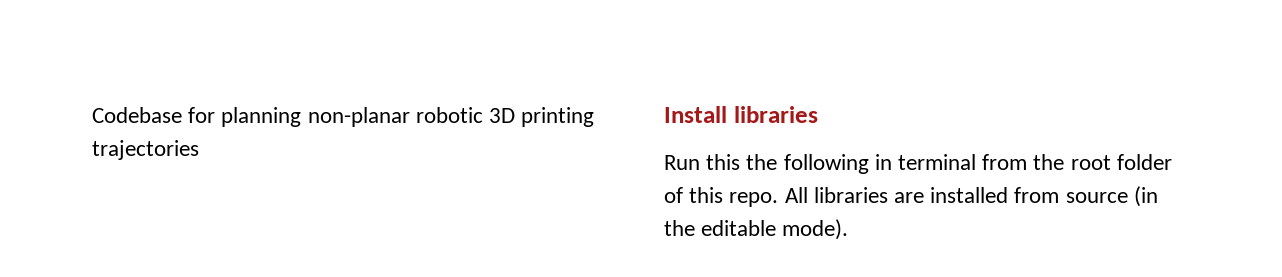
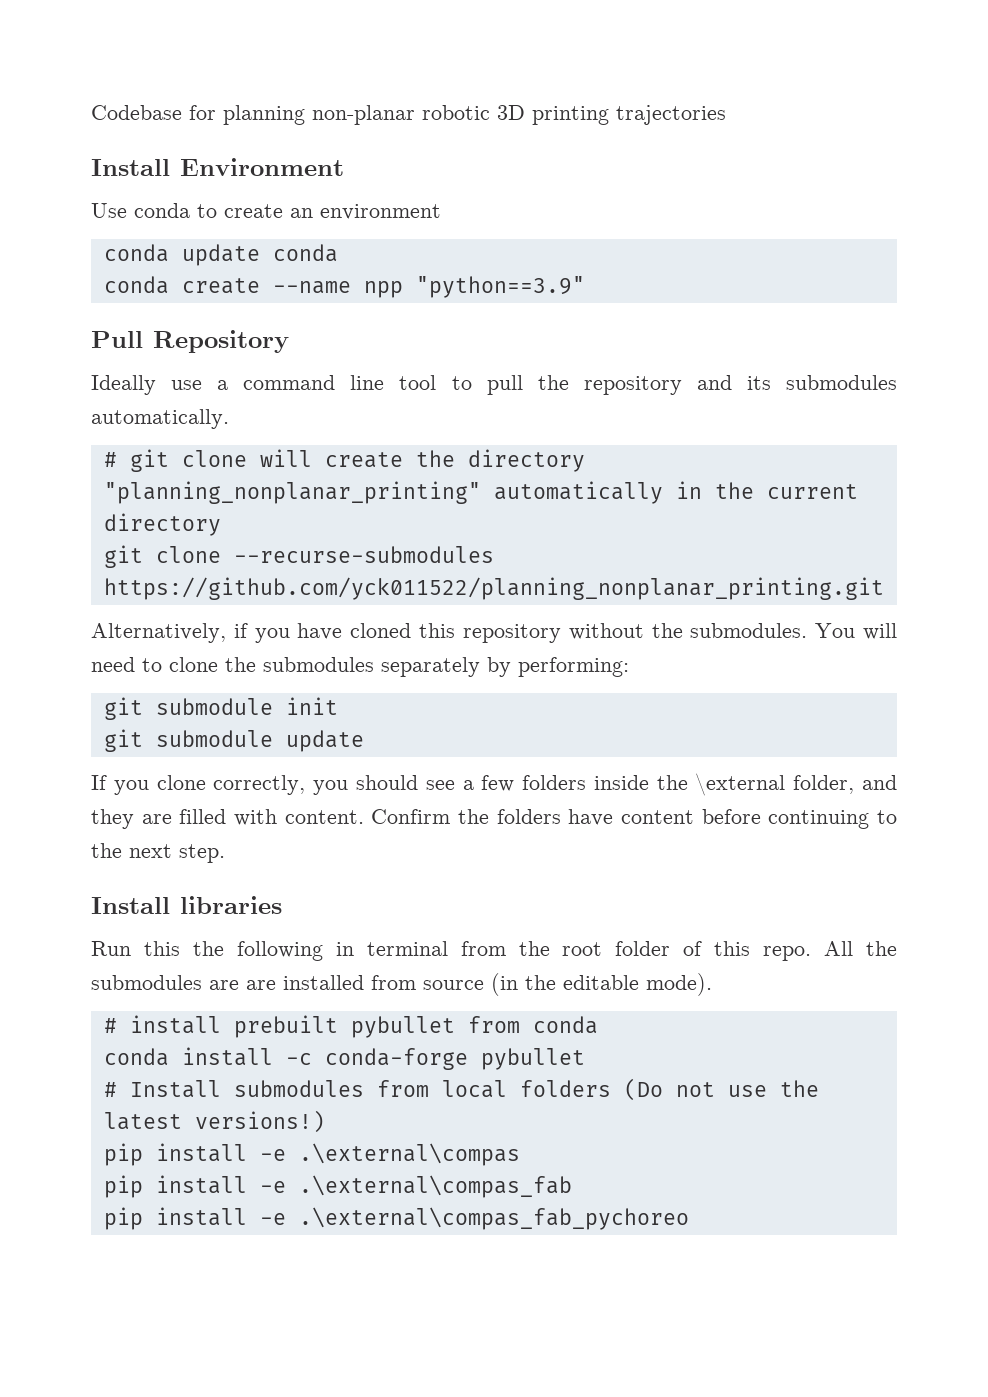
+ Install Environment
+ Use conda to create an environment
+ conda update conda
+ conda create --name npp "python==3.9"
+ Pull Repository
+ Ideally use a command line tool to pull the repository and its submodules automatically.
+ # git clone will create the directory "planning_nonplanar_printing" automatically in the current directory
+ git clone --recurse-submodules https://github.com/yck011522/planning_nonplanar_printing.git
+ Alternatively, if you have cloned this repository without the submodules. You will need to clone the submodules separately by performing:
+ git submodule init
+ git submodule update
+ If you clone correctly, you should see a few folders inside the \external folder, and they are filled with content. Confirm the folders have content before continuing to the next step.
- All libraries are installed from source (in the editable mode).
+ All the submodules are are installed from source (in the editable mode).
+ # install prebuilt pybullet from conda
+ conda install -c conda-forge pybullet
+ # Install submodules from local folders (Do not use the latest versions!)
+ pip install -e .\external\compas
+ pip install -e .\external\compas_fab
+ pip install -e .\external\compas_fab_pychoreo

